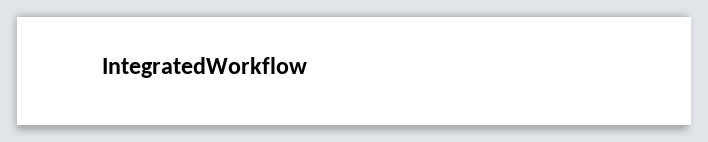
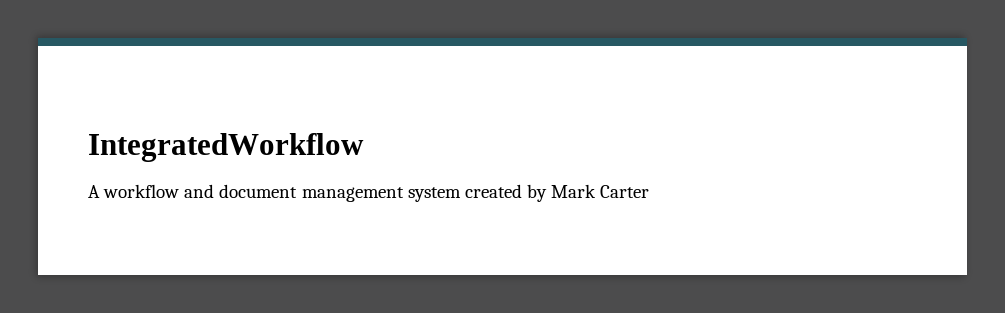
+ A workflow and document management system created by Mark Carter

